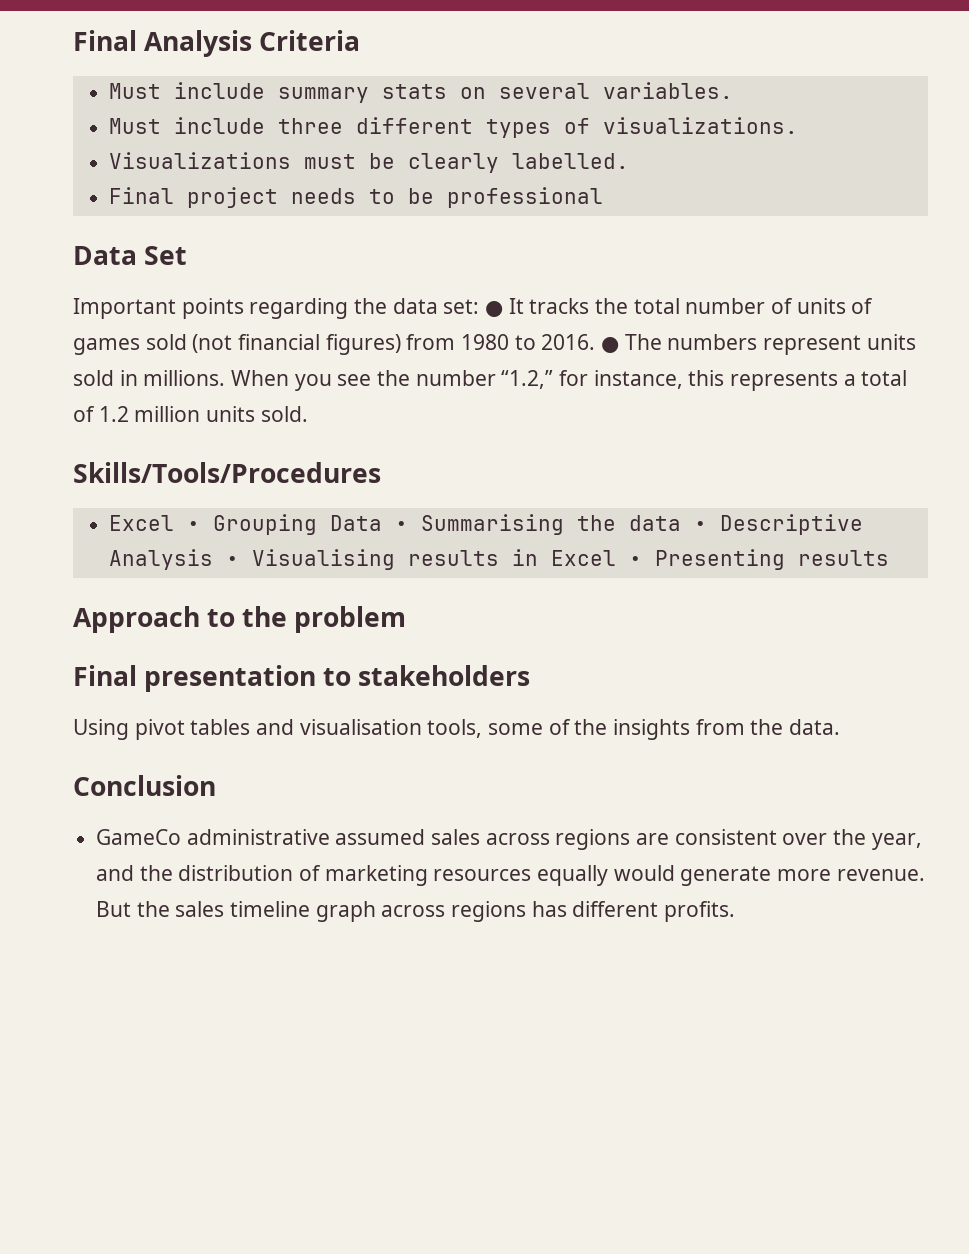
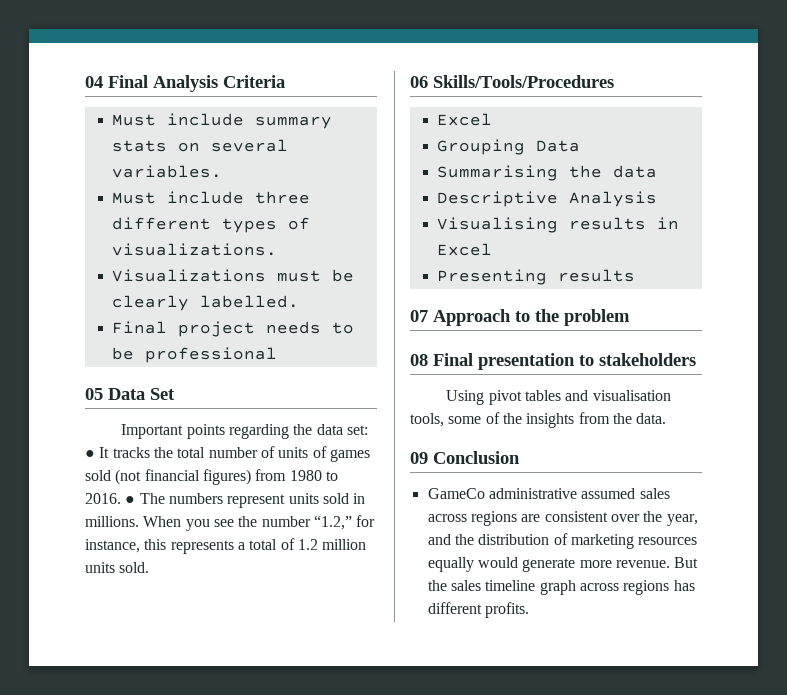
- Final Analysis Criteria
+ 04 Final Analysis Criteria
- Data Set
+ 05 Data Set
- Skills/Tools/Procedures
- Excel • Grouping Data • Summarising the data • Descriptive Analysis • Visualising results in Excel • Presenting results
+ 06 Skills/Tools/Procedures
+ Excel
+ Grouping Data
+ Summarising the data
+ Descriptive Analysis
+ Visualising results in Excel
+ Presenting results
- Approach to the problem
+ 07 Approach to the problem
- Final presentation to stakeholders
+ 08 Final presentation to stakeholders
- Conclusion
+ 09 Conclusion

